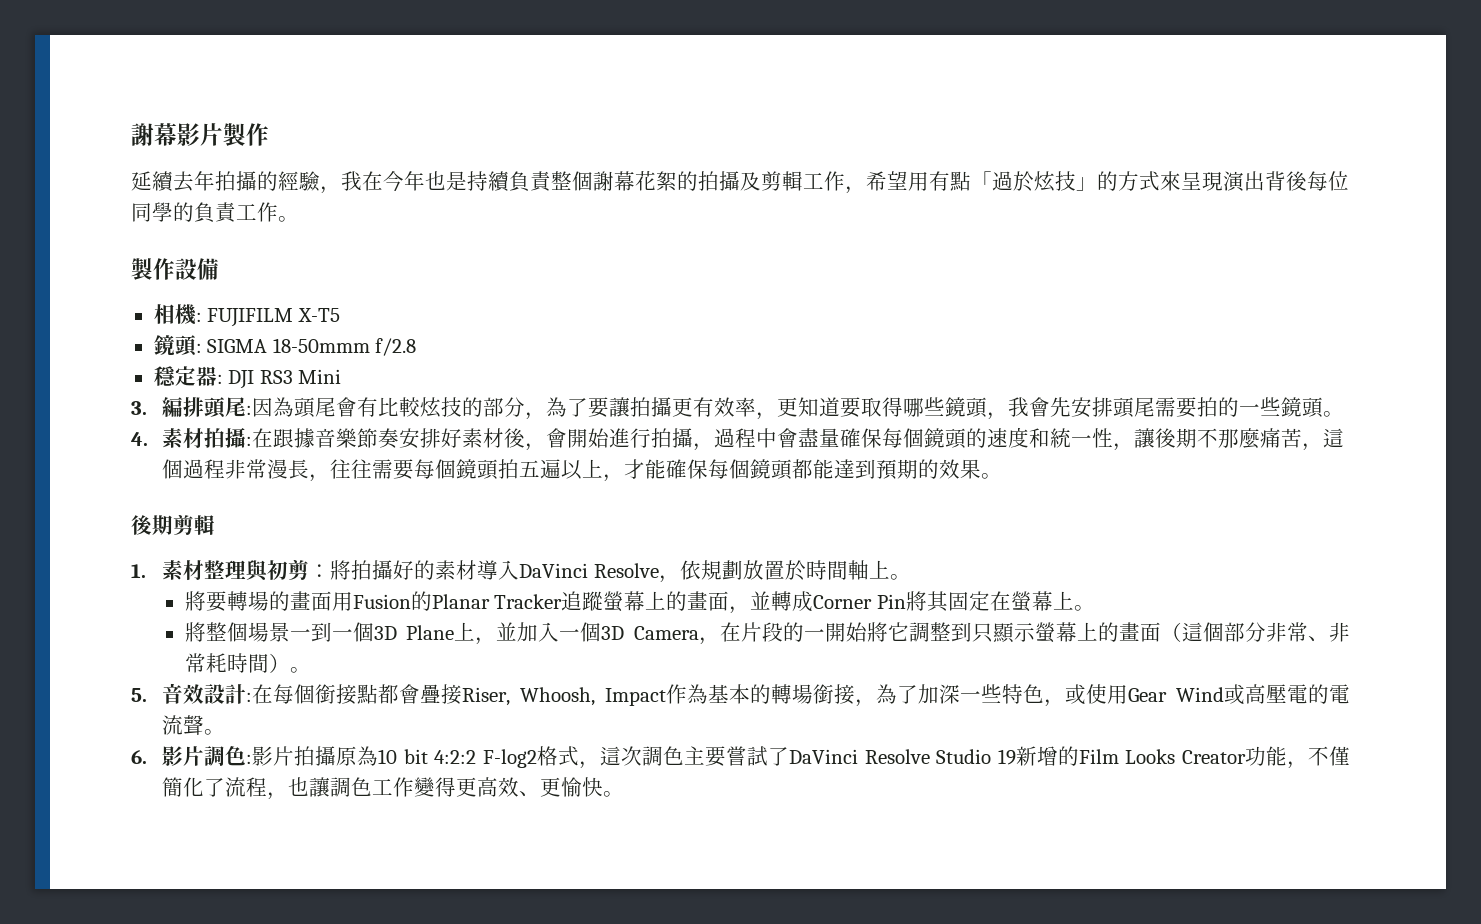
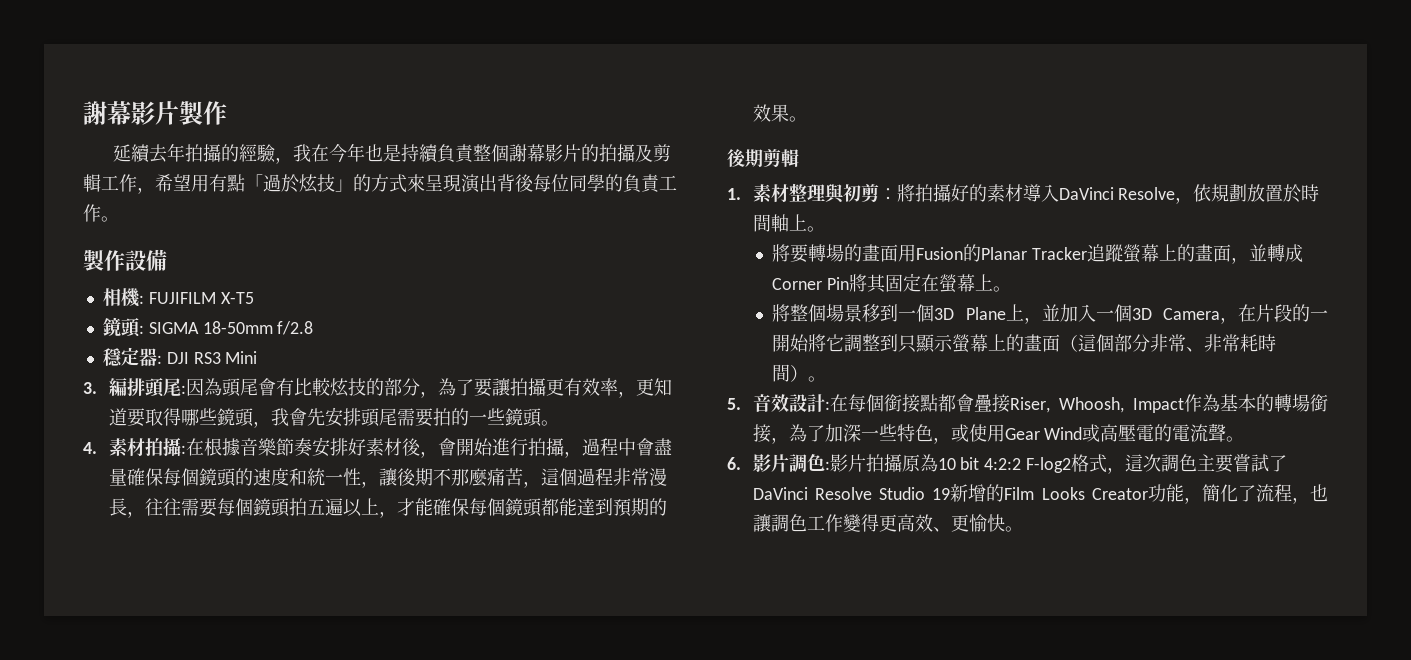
- 延續去年拍攝的經驗，我在今年也是持續負責整個謝幕花絮的拍攝及剪輯工作，希望用有點「過於炫技」的方式來呈現演出背後每位同學的負責工作。
+ 延續去年拍攝的經驗，我在今年也是持續負責整個謝幕影片的拍攝及剪輯工作，希望用有點「過於炫技」的方式來呈現演出背後每位同學的負責工作。
- 鏡頭: SIGMA 18-50mmm f/2.8
+ 鏡頭: SIGMA 18-50mm f/2.8
- 4.素材拍攝:在跟據音樂節奏安排好素材後，會開始進行拍攝，過程中會盡量確保每個鏡頭的速度和統一性，讓後期不那麼痛苦，這個過程非常漫長，往往需要每個鏡頭拍五遍以上，才能確保每個鏡頭都能達到預期的效果。
+ 4.素材拍攝:在根據音樂節奏安排好素材後，會開始進行拍攝，過程中會盡量確保每個鏡頭的速度和統一性，讓後期不那麼痛苦，這個過程非常漫長，往往需要每個鏡頭拍五遍以上，才能確保每個鏡頭都能達到預期的效果。
- 將整個場景一到一個3D Plane上，並加入一個3D Camera，在片段的一開始將它調整到只顯示螢幕上的畫面（這個部分非常、非常耗時間）。
+ 將整個場景移到一個3D Plane上，並加入一個3D Camera，在片段的一開始將它調整到只顯示螢幕上的畫面（這個部分非常、非常耗時間）。
- 6.影片調色:影片拍攝原為10 bit 4:2:2 F-log2格式，這次調色主要嘗試了DaVinci Resolve Studio 19新增的Film Looks Creator功能，不僅簡化了流程，也讓調色工作變得更高效、更愉快。
+ 6.影片調色:影片拍攝原為10 bit 4:2:2 F-log2格式，這次調色主要嘗試了DaVinci Resolve Studio 19新增的Film Looks Creator功能，簡化了流程，也讓調色工作變得更高效、更愉快。

